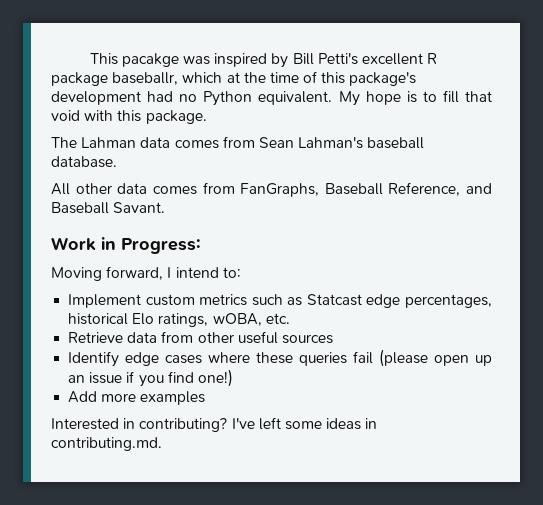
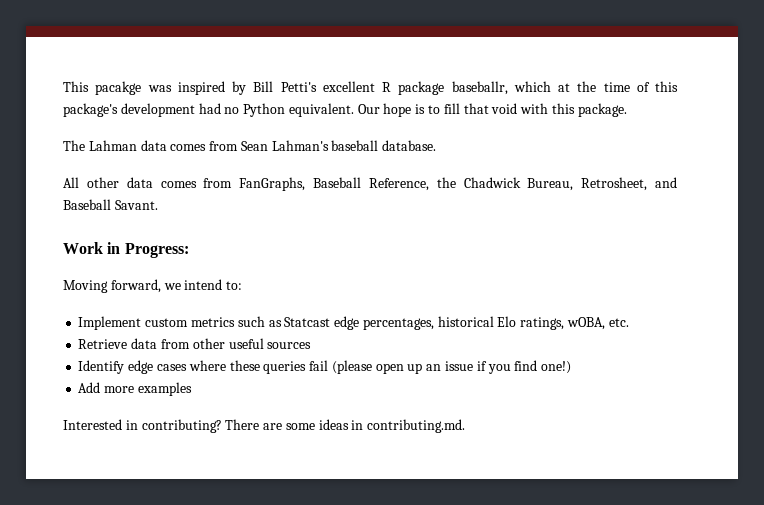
- My hope is to fill that void with this package.
+ Our hope is to fill that void with this package.
- All other data comes from FanGraphs, Baseball Reference, and Baseball Savant.
+ All other data comes from FanGraphs, Baseball Reference, the Chadwick Bureau, Retrosheet, and Baseball Savant.
- Moving forward, I intend to:
+ Moving forward, we intend to:
- I've left some ideas in contributing.md.
+ There are some ideas in contributing.md.

